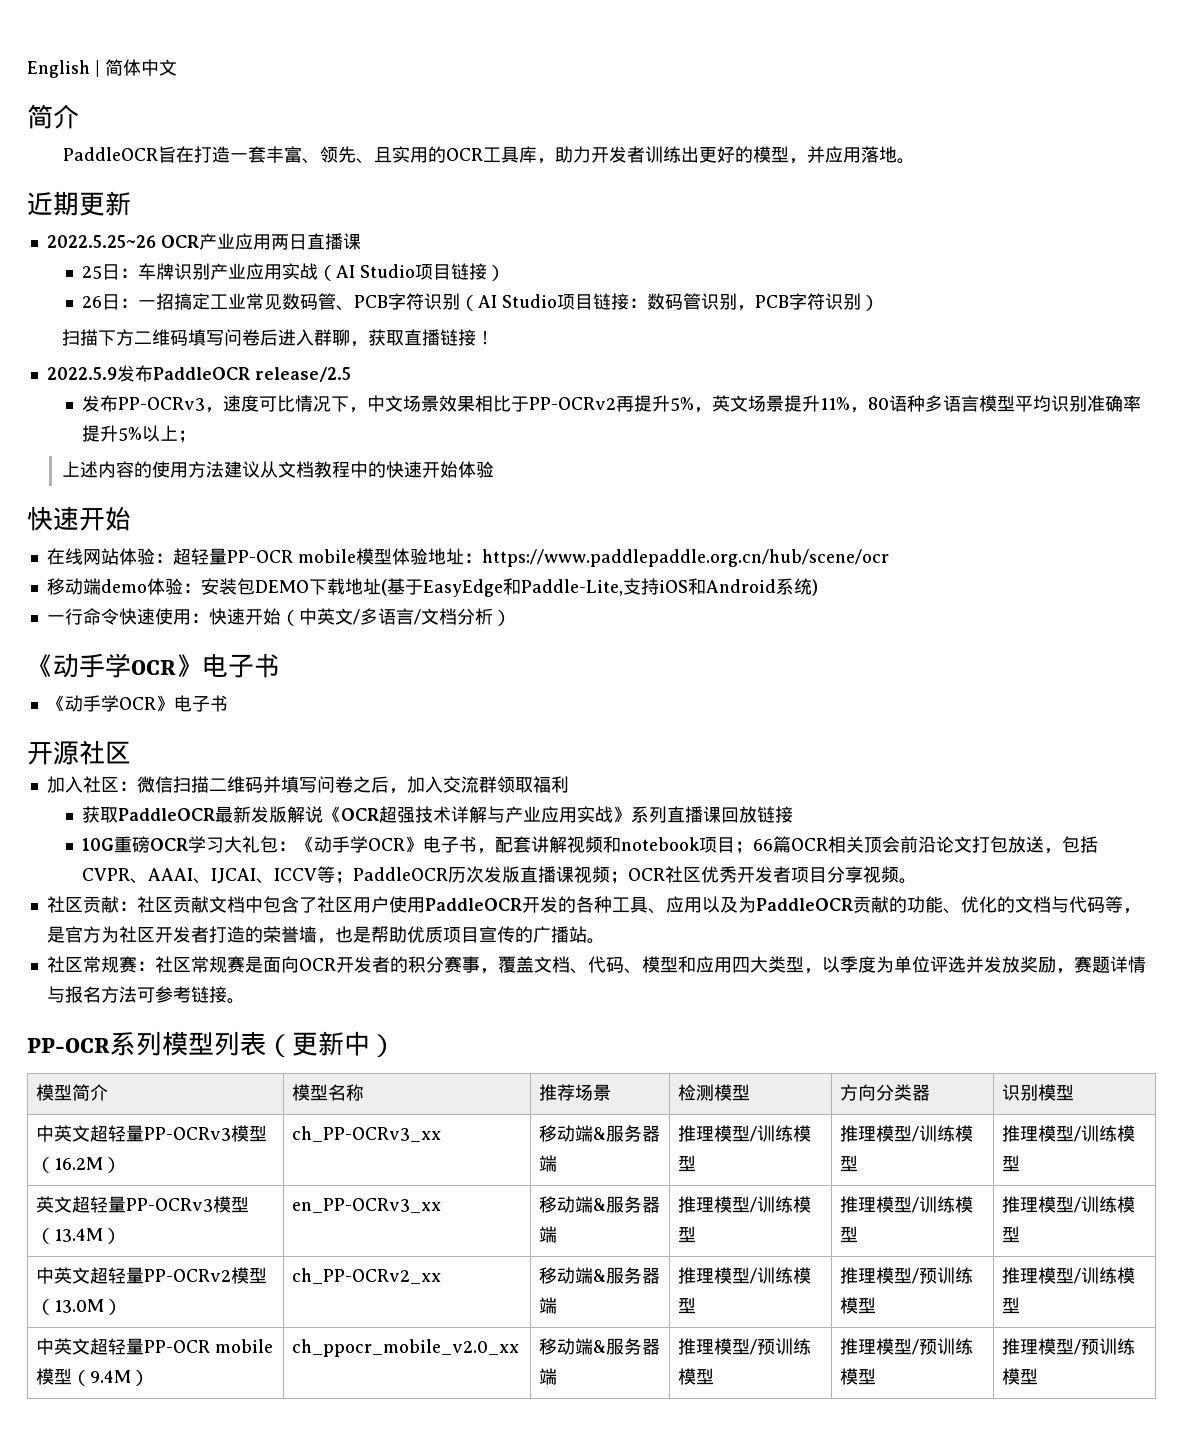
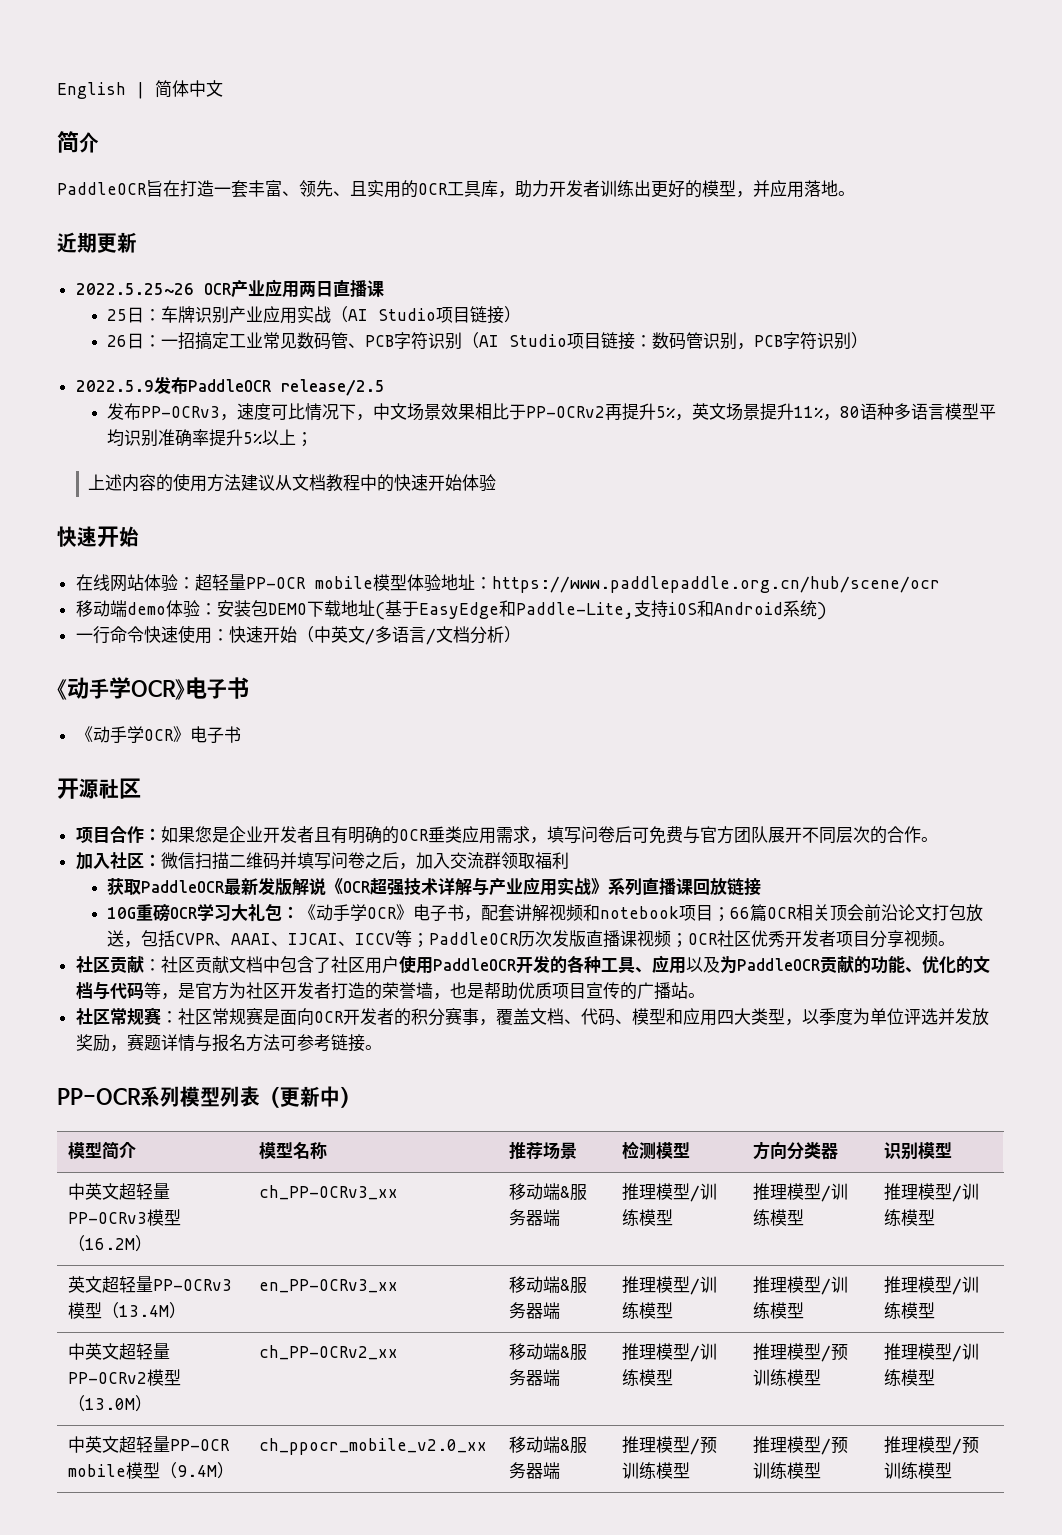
- 扫描下方二维码填写问卷后进入群聊，获取直播链接！
+ 项目合作：如果您是企业开发者且有明确的OCR垂类应用需求，填写问卷后可免费与官方团队展开不同层次的合作。

